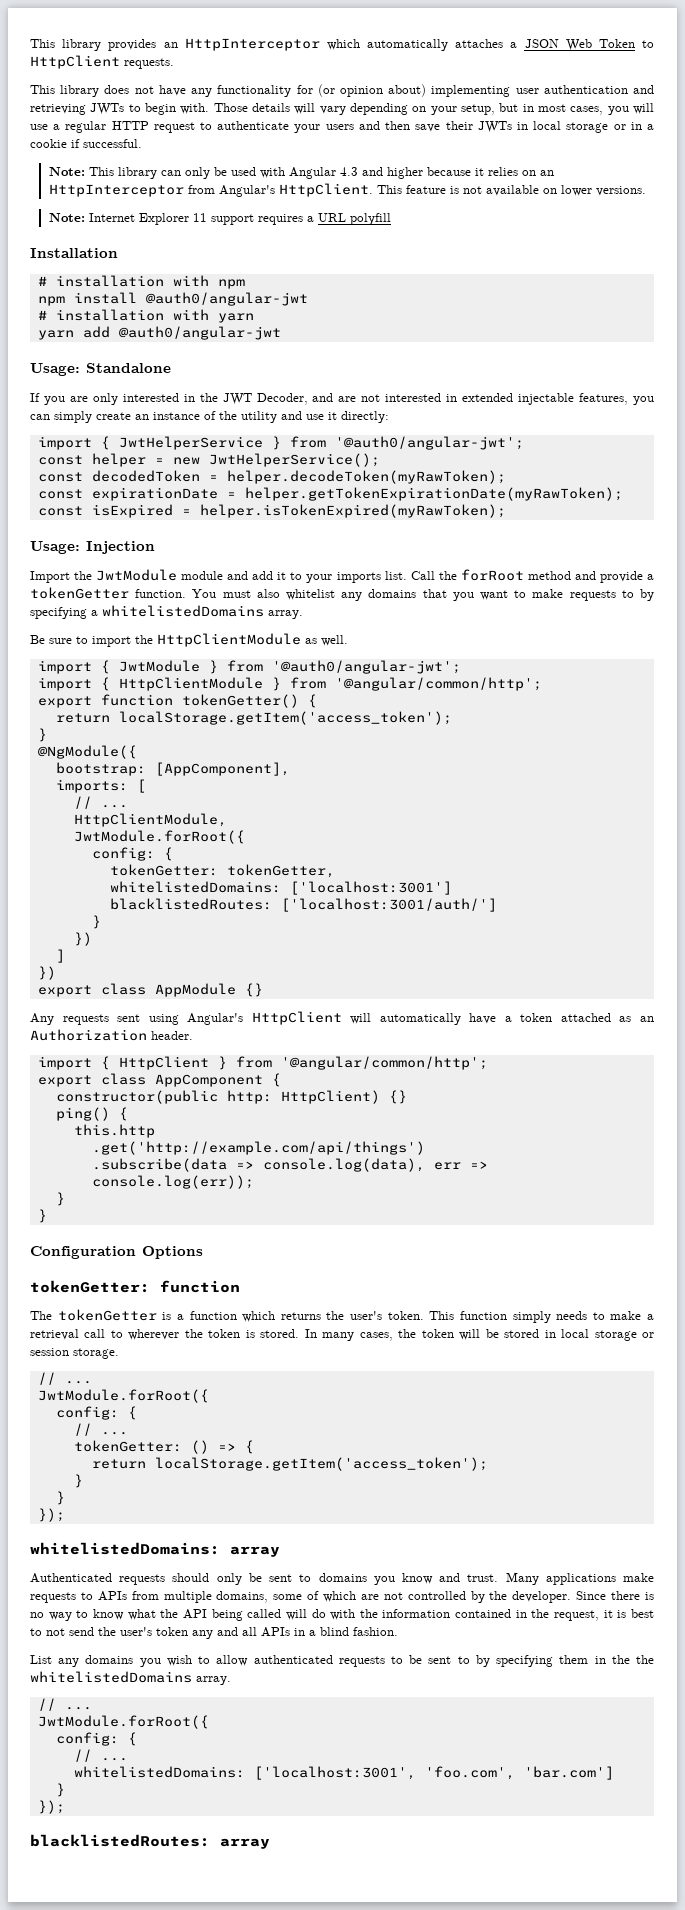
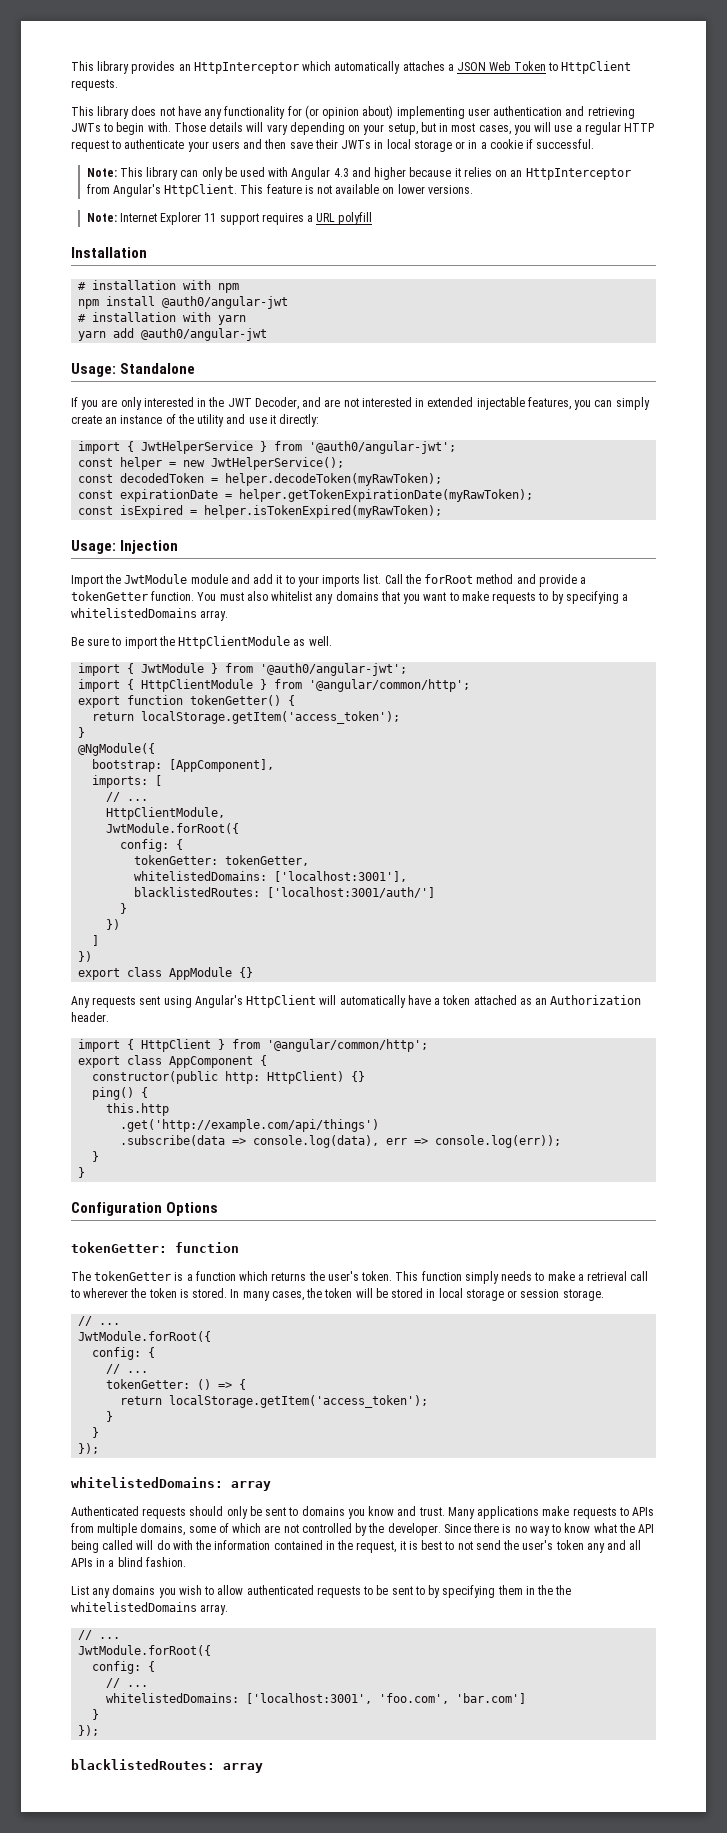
- whitelistedDomains: ['localhost:3001']
+ whitelistedDomains: ['localhost:3001'],

